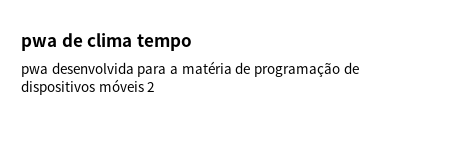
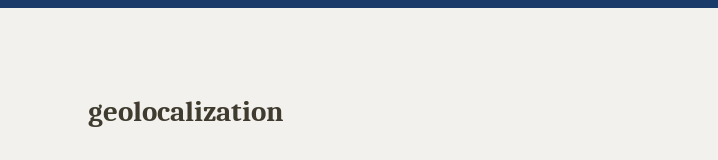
- pwa de clima tempo
- pwa desenvolvida para a matéria de programação de dispositivos móveis 2
+ geolocalization

